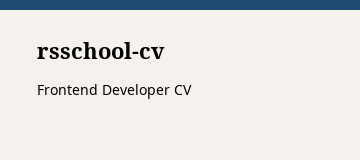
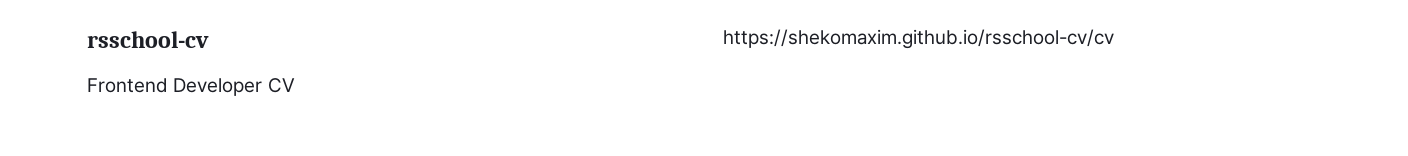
- Frontend Developer CV
+ Frontend Developer CV https://shekomaxim.github.io/rsschool-cv/cv

